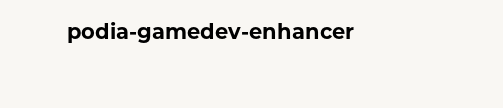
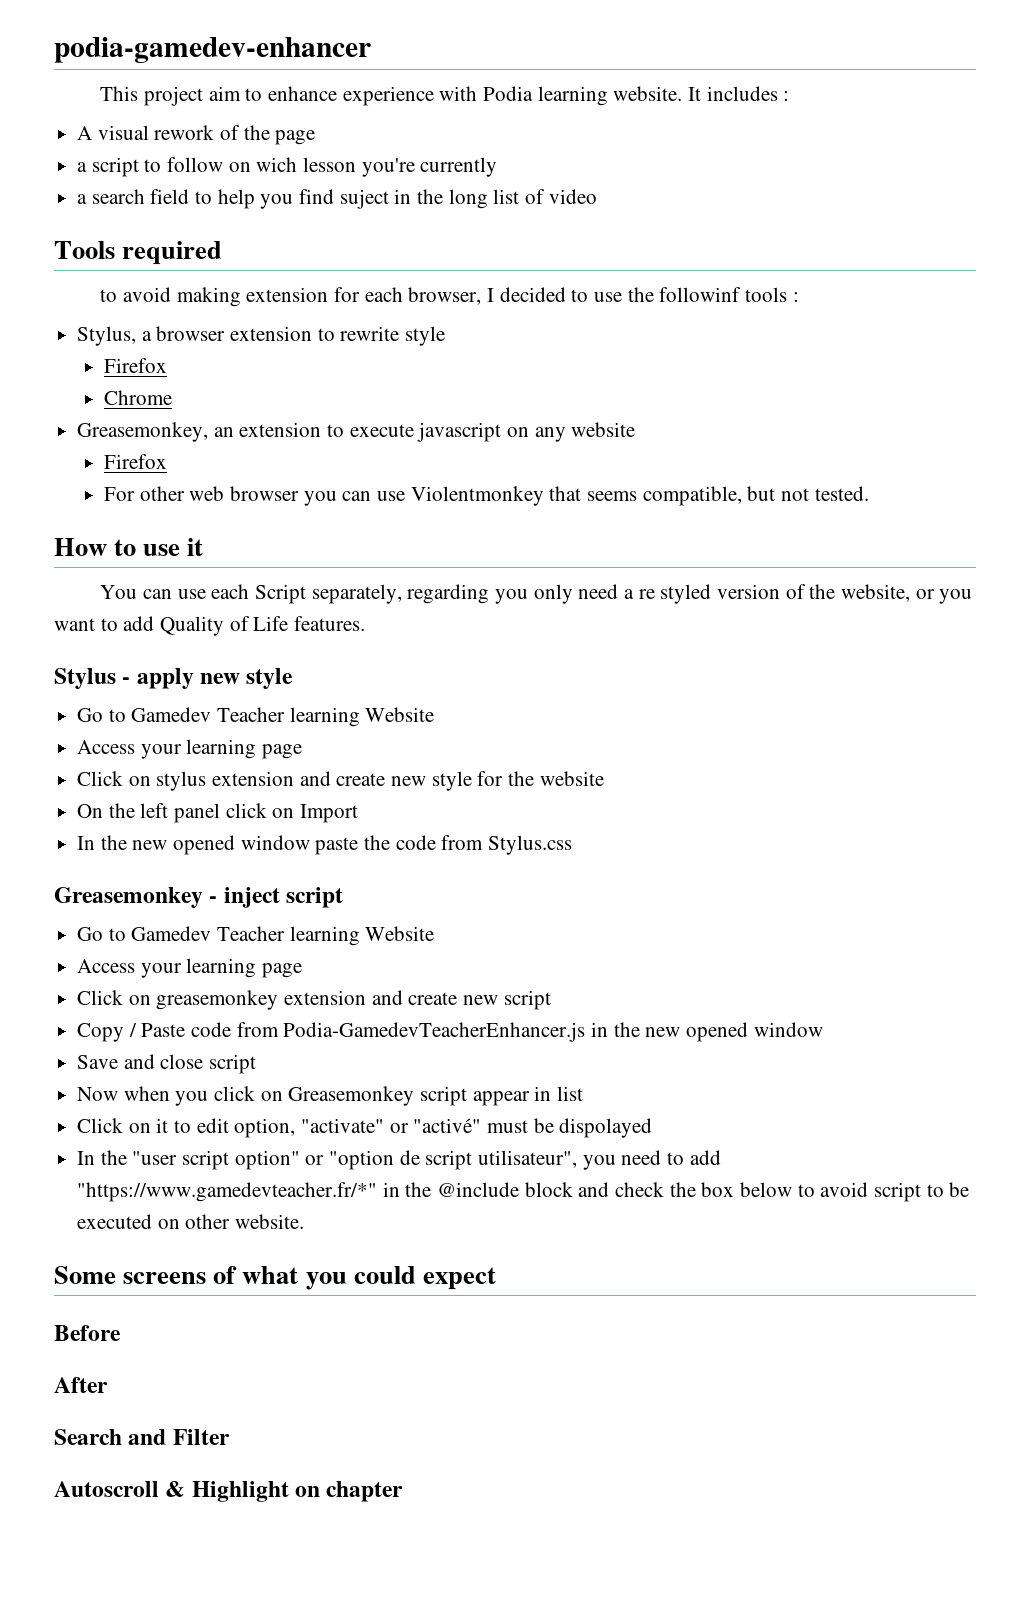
+ This project aim to enhance experience with Podia learning website. It includes :
+ A visual rework of the page
+ a script to follow on wich lesson you're currently
+ a search field to help you find suject in the long list of video
+ Tools required
+ to avoid making extension for each browser, I decided to use the followinf tools :
+ Stylus, a browser extension to rewrite style
+ Firefox
+ Chrome
+ Greasemonkey, an extension to execute javascript on any website
+ Firefox
+ For other web browser you can use Violentmonkey that seems compatible, but not tested.
+ How to use it
+ You can use each Script separately, regarding you only need a re styled version of the website, or you want to add Quality of Life features.
+ Stylus - apply new style
+ Go to Gamedev Teacher learning Website
+ Access your learning page
+ Click on stylus extension and create new style for the website
+ On the left panel click on Import
+ In the new opened window paste the code from Stylus.css
+ Greasemonkey - inject script
+ Go to Gamedev Teacher learning Website
+ Access your learning page
+ Click on greasemonkey extension and create new script
+ Copy / Paste code from Podia-GamedevTeacherEnhancer.js in the new opened window
+ Save and close script
+ Now when you click on Greasemonkey script appear in list
+ Click on it to edit option, "activate" or "activé" must be dispolayed
+ In the "user script option" or "option de script utilisateur", you need to add "https://www.gamedevteacher.fr/*" in the @include block and check the box below to avoid script to be executed on other website.
+ Some screens of what you could expect
+ Before
+ After
+ Search and Filter
+ Autoscroll & Highlight on chapter

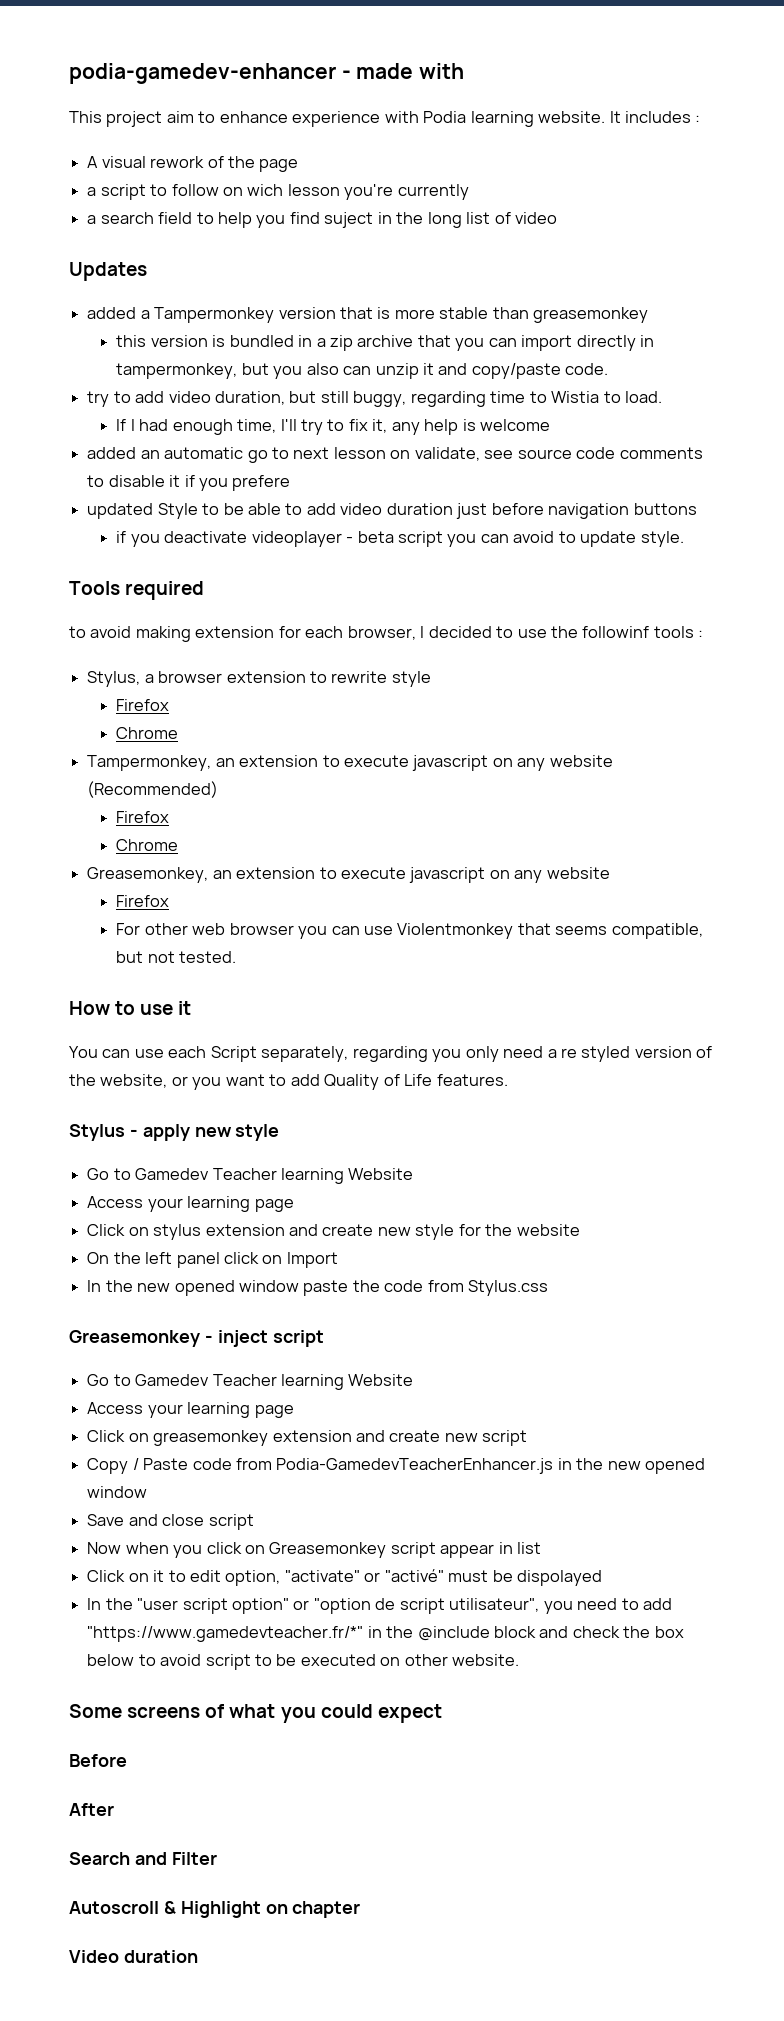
- podia-gamedev-enhancer
+ podia-gamedev-enhancer - made with
+ Updates
+ added a Tampermonkey version that is more stable than greasemonkey
+ this version is bundled in a zip archive that you can import directly in tampermonkey, but you also can unzip it and copy/paste code.
+ try to add video duration, but still buggy, regarding time to Wistia to load.
+ If I had enough time, I'll try to fix it, any help is welcome
+ added an automatic go to next lesson on validate, see source code comments to disable it if you prefere
+ updated Style to be able to add video duration just before navigation buttons
+ if you deactivate videoplayer - beta script you can avoid to update style.
+ Tampermonkey, an extension to execute javascript on any website (Recommended)
+ Firefox
+ Chrome
+ Video duration

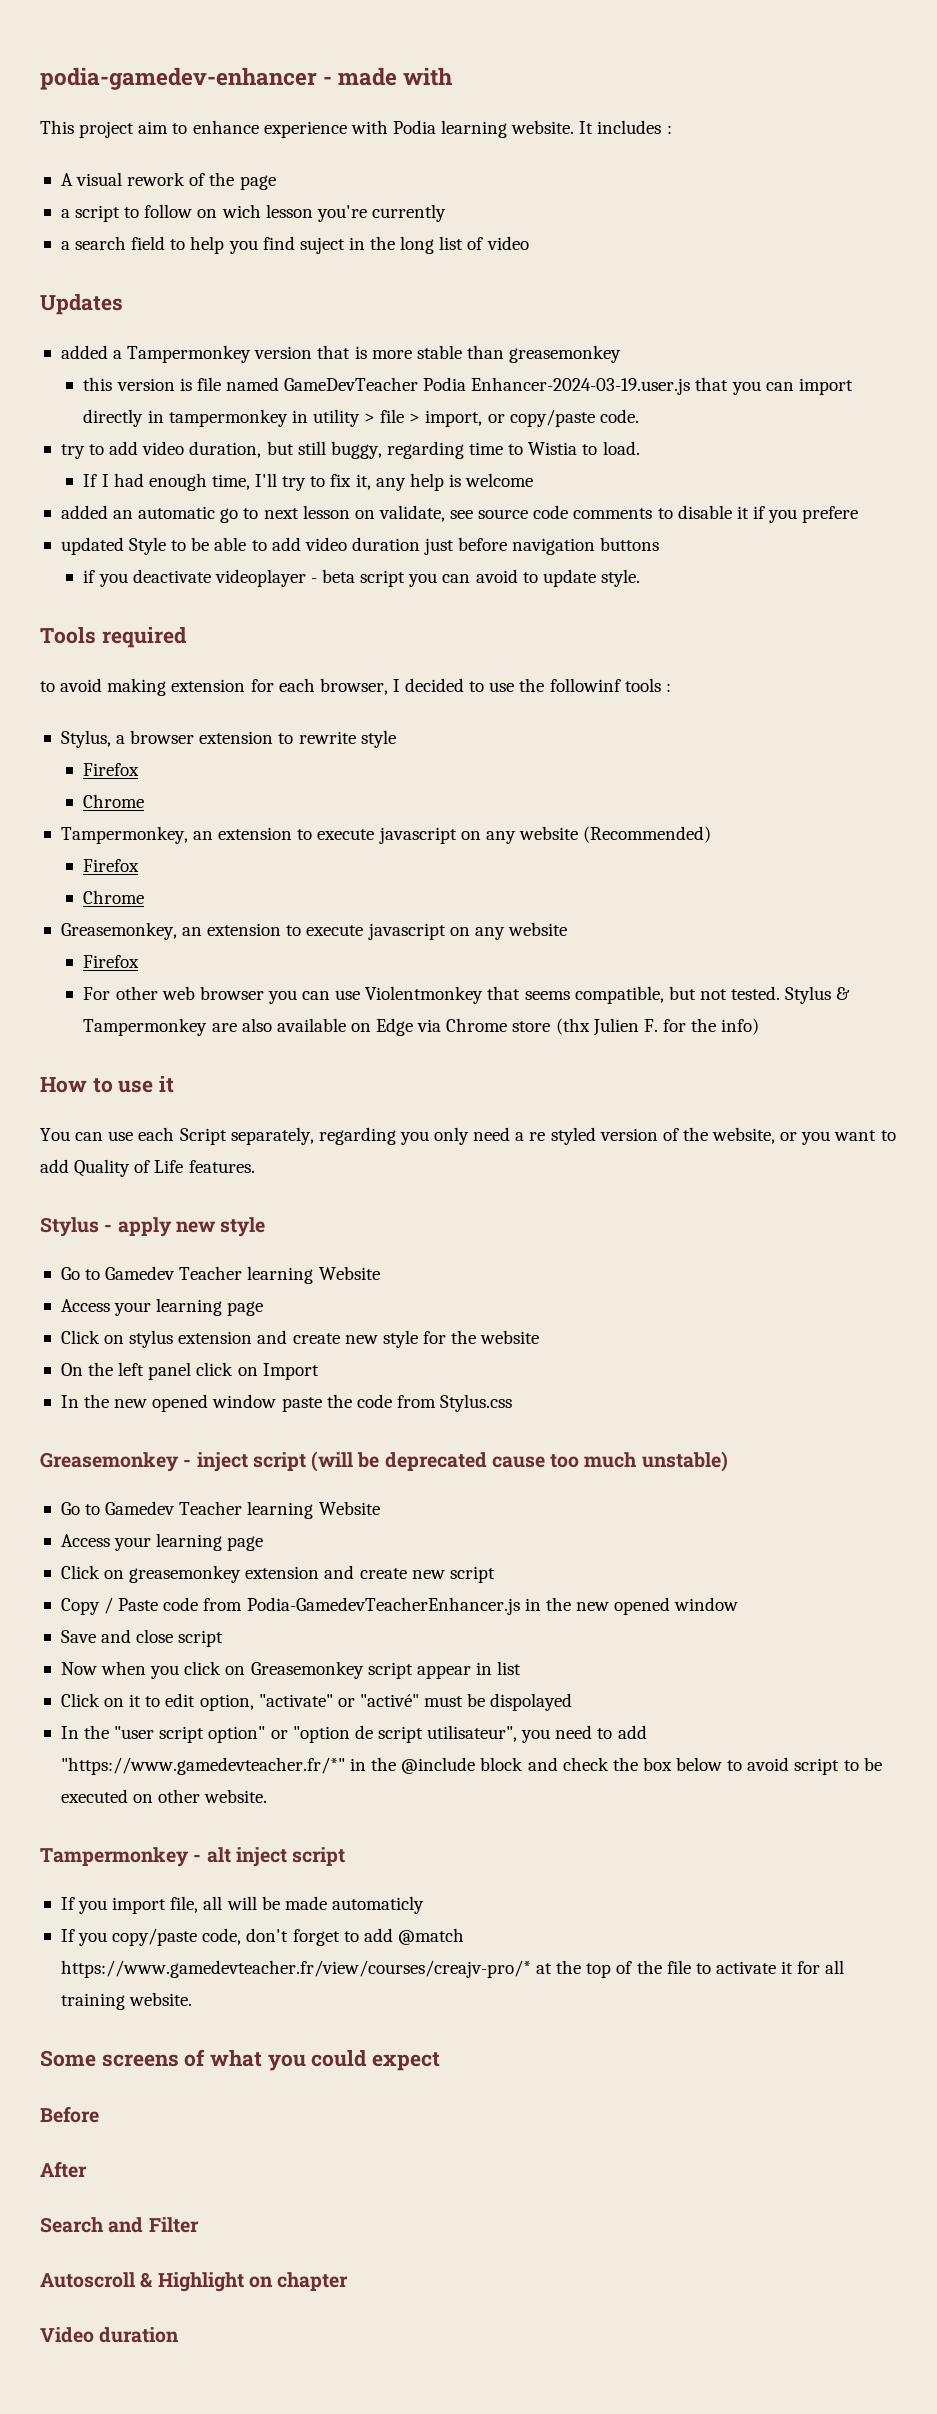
- this version is bundled in a zip archive that you can import directly in tampermonkey, but you also can unzip it and copy/paste code.
+ this version is file named GameDevTeacher Podia Enhancer-2024-03-19.user.js that you can import directly in tampermonkey in utility > file > import, or copy/paste code.
+ Stylus & Tampermonkey are also available on Edge via Chrome store (thx Julien F. for the info)
- Greasemonkey - inject script
+ Greasemonkey - inject script (will be deprecated cause too much unstable)
+ Tampermonkey - alt inject script
+ If you import file, all will be made automaticly
+ If you copy/paste code, don't forget to add @match https://www.gamedevteacher.fr/view/courses/creajv-pro/* at the top of the file to activate it for all training website.

